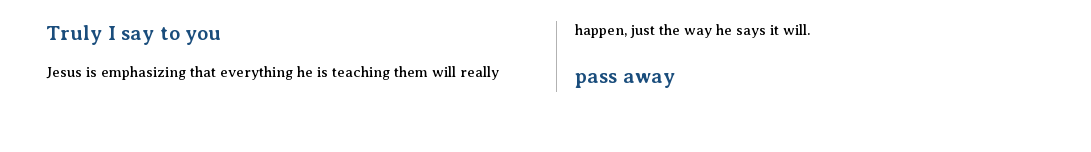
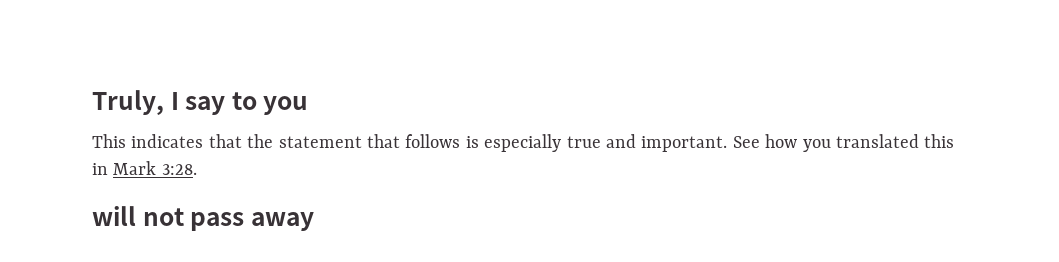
- Truly I say to you
+ Truly, I say to you
- Jesus is emphasizing that everything he is teaching them will really happen, just the way he says it will.
- pass away
+ This indicates that the statement that follows is especially true and important. See how you translated this in Mark 3:28.
+ will not pass away

